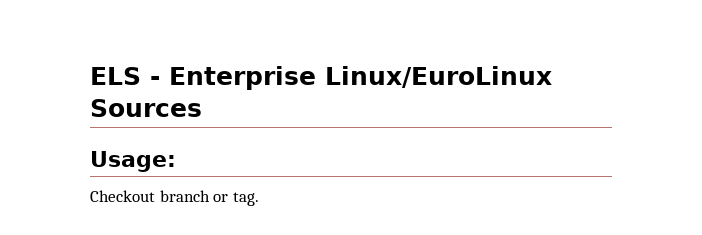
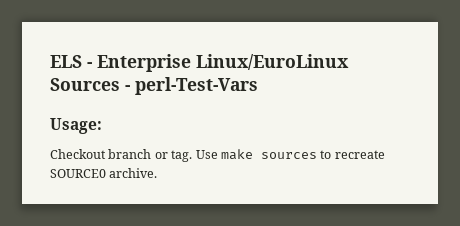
- ELS - Enterprise Linux/EuroLinux Sources
+ ELS - Enterprise Linux/EuroLinux Sources - perl-Test-Vars
+ Use make sources to recreate SOURCE0 archive.

